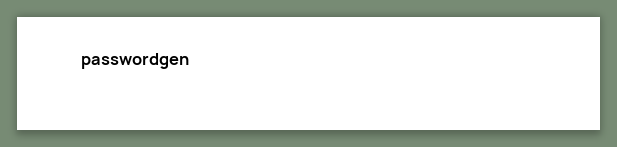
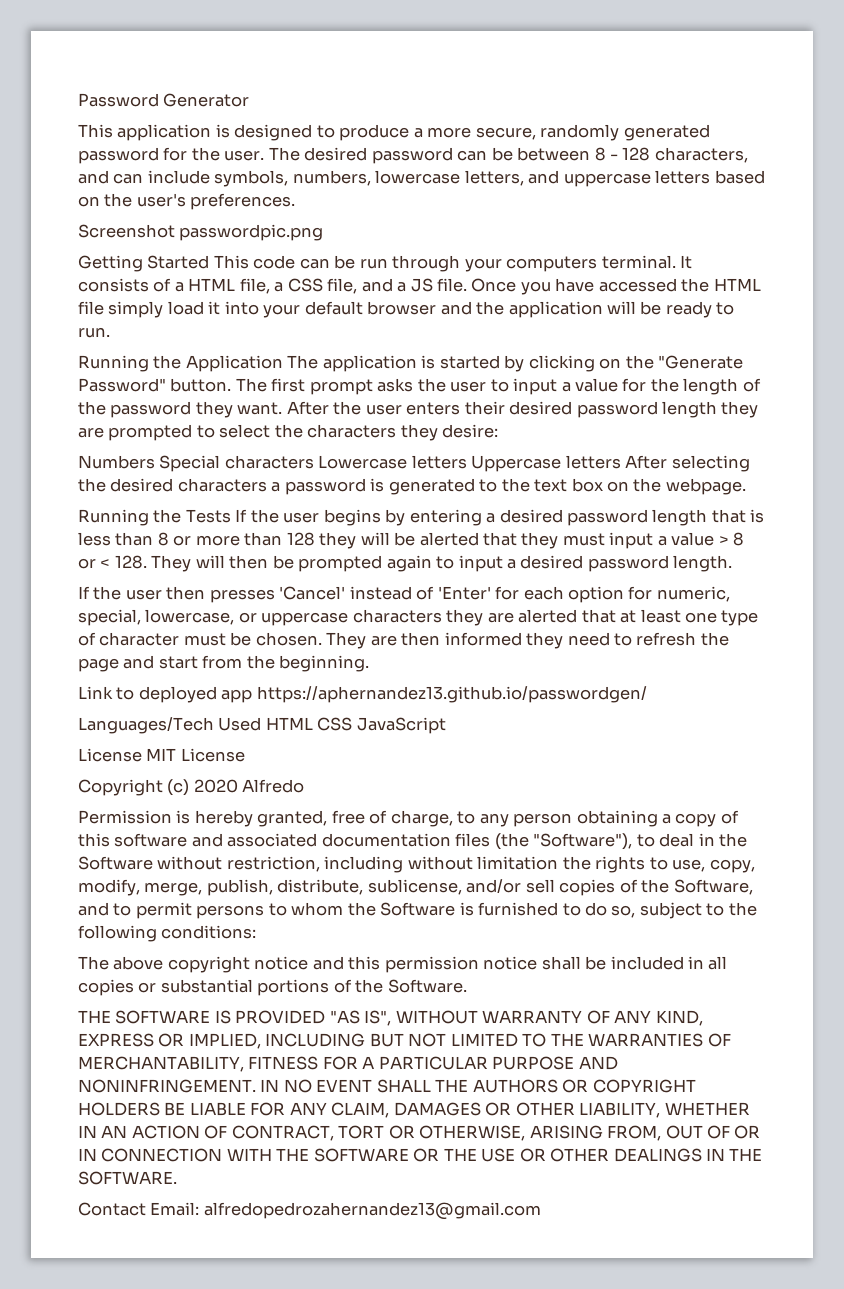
- passwordgen
+ Password Generator
+ This application is designed to produce a more secure, randomly generated password for the user. The desired password can be between 8 - 128 characters, and can include symbols, numbers, lowercase letters, and uppercase letters based on the user's preferences.
+ Screenshot passwordpic.png
+ Getting Started This code can be run through your computers terminal. It consists of a HTML file, a CSS file, and a JS file. Once you have accessed the HTML file simply load it into your default browser and the application will be ready to run.
+ Running the Application The application is started by clicking on the "Generate Password" button. The first prompt asks the user to input a value for the length of the password they want. After the user enters their desired password length they are prompted to select the characters they desire:
+ Numbers Special characters Lowercase letters Uppercase letters After selecting the desired characters a password is generated to the text box on the webpage.
+ Running the Tests If the user begins by entering a desired password length that is less than 8 or more than 128 they will be alerted that they must input a value > 8 or < 128. They will then be prompted again to input a desired password length.
+ If the user then presses 'Cancel' instead of 'Enter' for each option for numeric, special, lowercase, or uppercase characters they are alerted that at least one type of character must be chosen. They are then informed they need to refresh the page and start from the beginning.
+ Link to deployed app https://aphernandez13.github.io/passwordgen/
+ Languages/Tech Used HTML CSS JavaScript
+ License MIT License
+ Copyright (c) 2020 Alfredo
+ Permission is hereby granted, free of charge, to any person obtaining a copy of this software and associated documentation files (the "Software"), to deal in the Software without restriction, including without limitation the rights to use, copy, modify, merge, publish, distribute, sublicense, and/or sell copies of the Software, and to permit persons to whom the Software is furnished to do so, subject to the following conditions:
+ The above copyright notice and this permission notice shall be included in all copies or substantial portions of the Software.
+ THE SOFTWARE IS PROVIDED "AS IS", WITHOUT WARRANTY OF ANY KIND, EXPRESS OR IMPLIED, INCLUDING BUT NOT LIMITED TO THE WARRANTIES OF MERCHANTABILITY, FITNESS FOR A PARTICULAR PURPOSE AND NONINFRINGEMENT. IN NO EVENT SHALL THE AUTHORS OR COPYRIGHT HOLDERS BE LIABLE FOR ANY CLAIM, DAMAGES OR OTHER LIABILITY, WHETHER IN AN ACTION OF CONTRACT, TORT OR OTHERWISE, ARISING FROM, OUT OF OR IN CONNECTION WITH THE SOFTWARE OR THE USE OR OTHER DEALINGS IN THE SOFTWARE.
+ Contact Email: alfredopedrozahernandez13@gmail.com

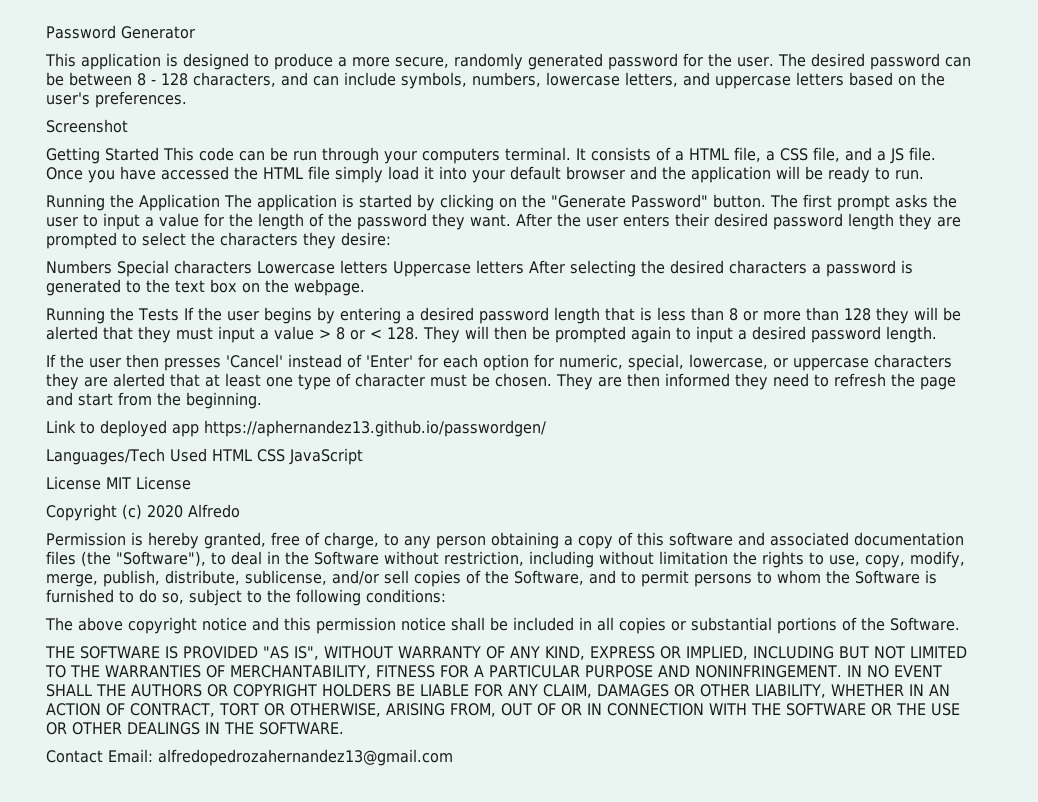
- Screenshot passwordpic.png
+ Screenshot

